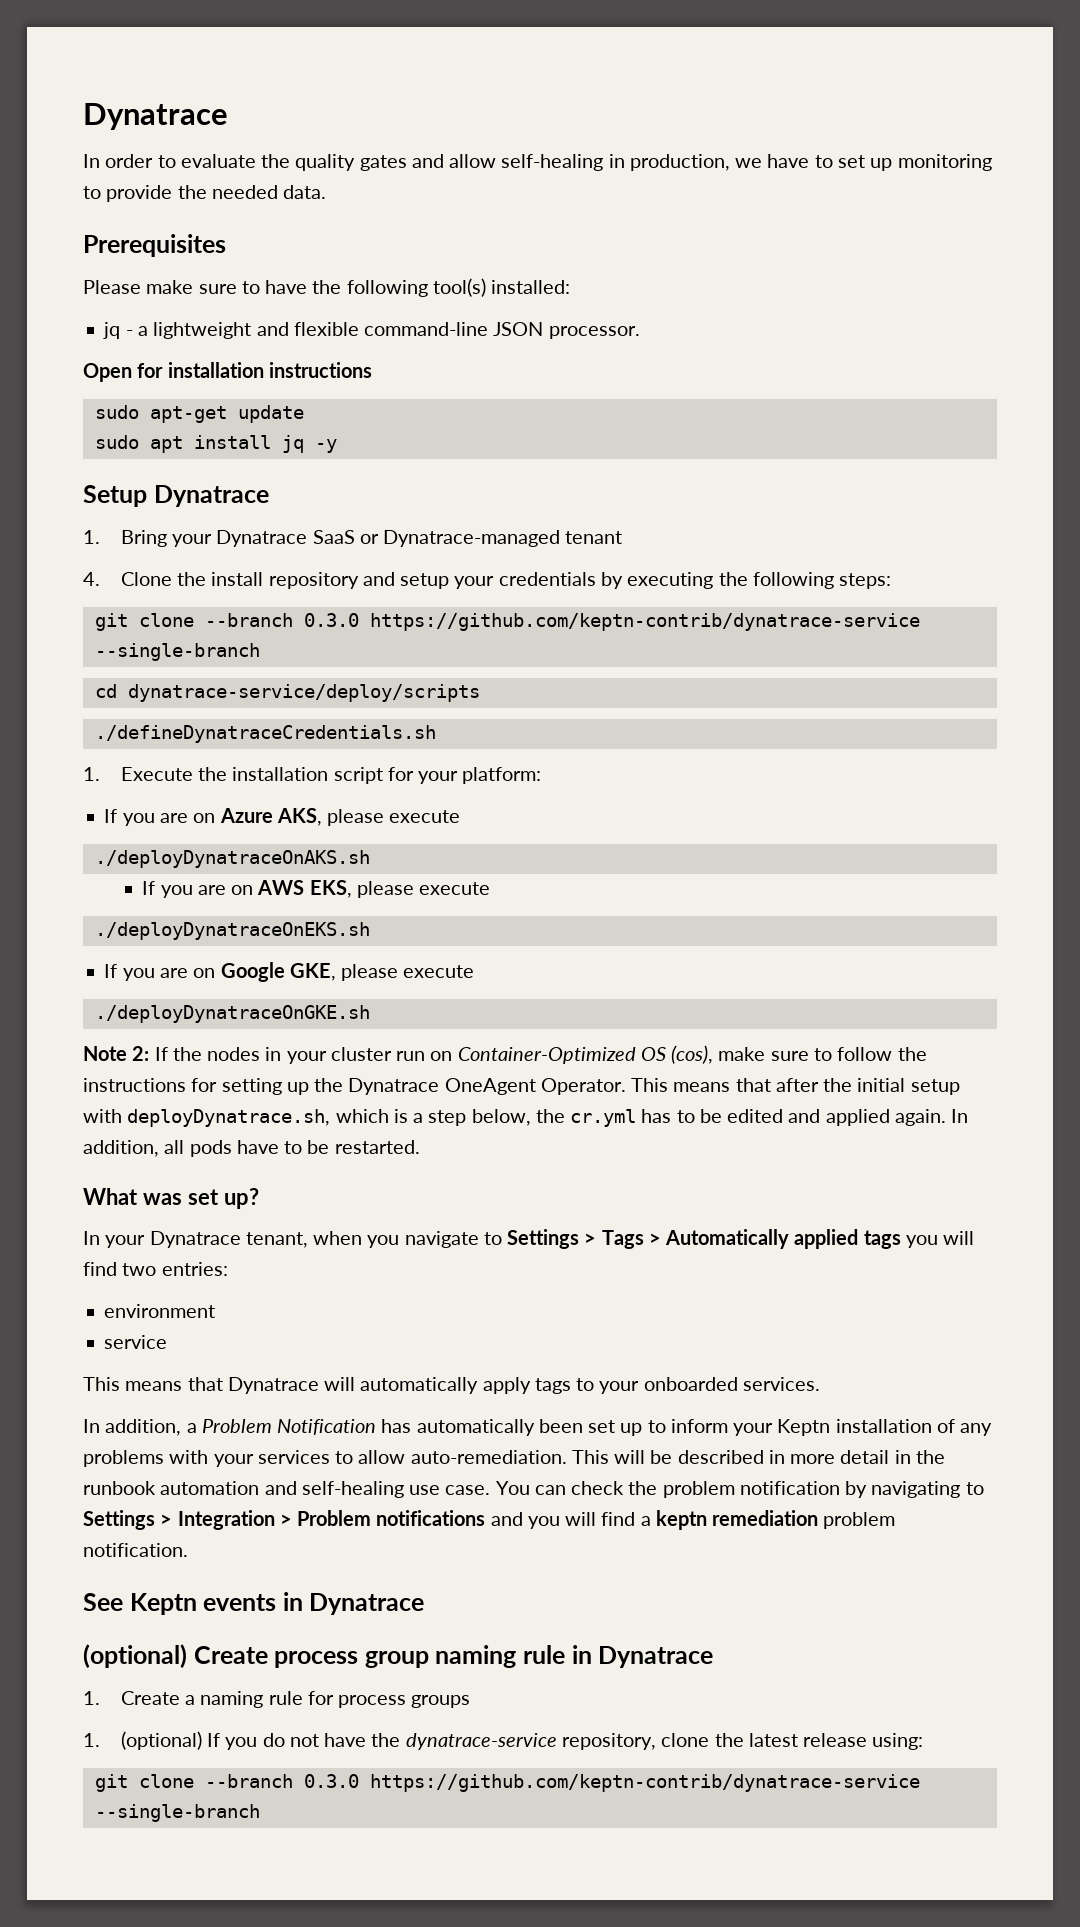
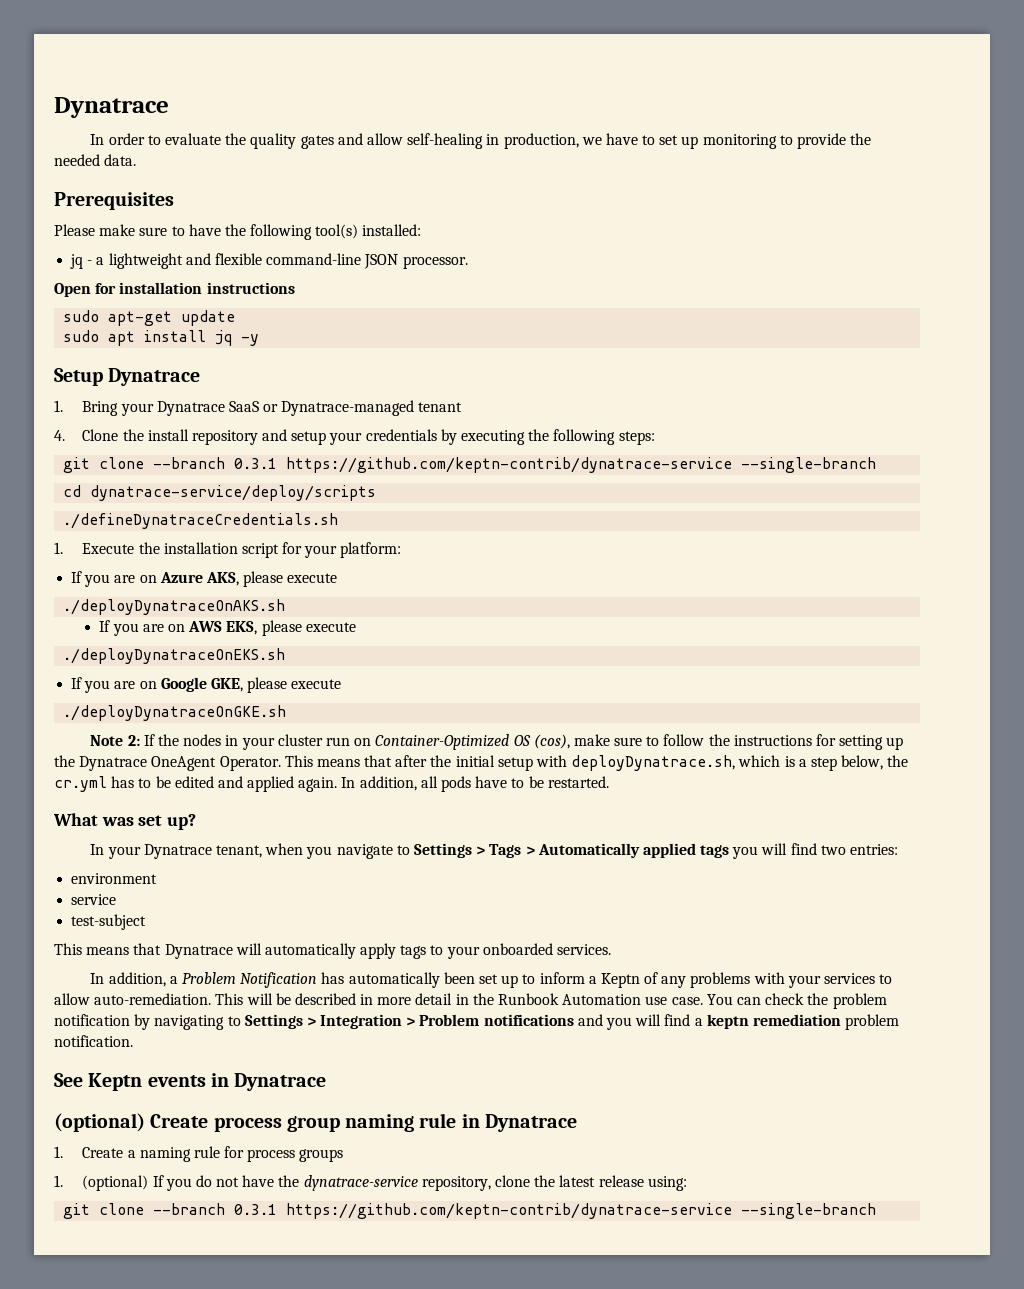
  4. Clone the install repository and setup your credentials by executing the following steps:
- git clone --branch 0.3.0 https://github.com/keptn-contrib/dynatrace-service --single-branch
+ git clone --branch 0.3.1 https://github.com/keptn-contrib/dynatrace-service --single-branch
+ test-subject
- In addition, a Problem Notification has automatically been set up to inform your Keptn installation of any problems with your services to allow auto-remediation.
+ In addition, a Problem Notification has automatically been set up to inform a Keptn of any problems with your services to allow auto-remediation.
- This will be described in more detail in the runbook automation and self-healing use case.
+ This will be described in more detail in the Runbook Automation use case.
  1. (optional) If you do not have the dynatrace-service repository, clone the latest release using:
- git clone --branch 0.3.0 https://github.com/keptn-contrib/dynatrace-service --single-branch
+ git clone --branch 0.3.1 https://github.com/keptn-contrib/dynatrace-service --single-branch

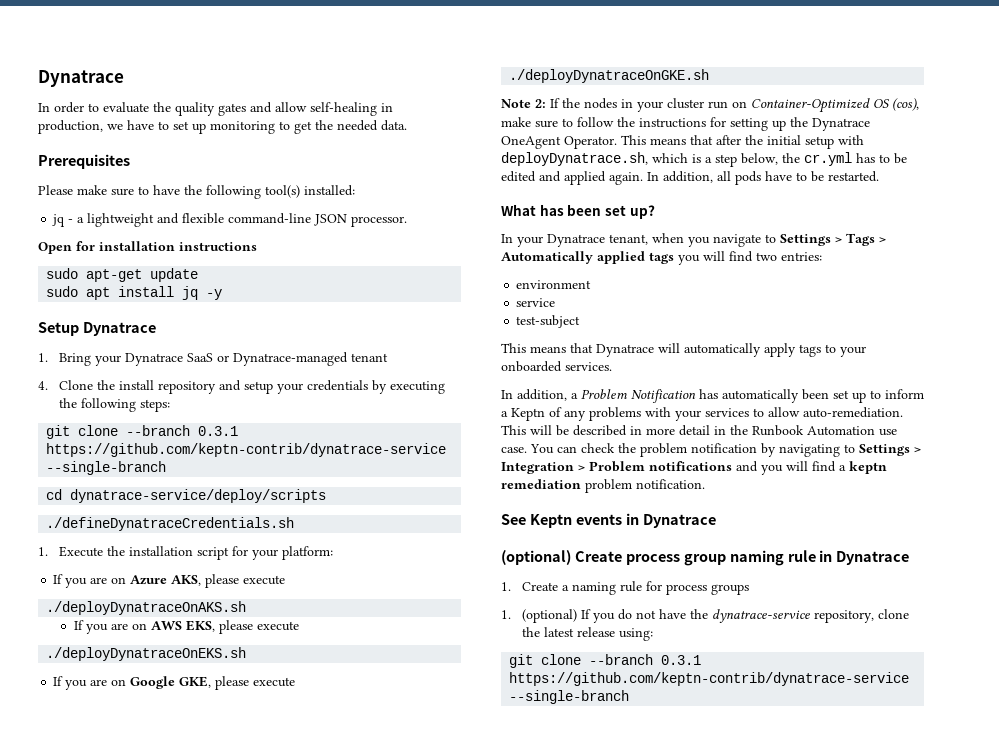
- In order to evaluate the quality gates and allow self-healing in production, we have to set up monitoring to provide the needed data.
+ In order to evaluate the quality gates and allow self-healing in production, we have to set up monitoring to get the needed data.
- What was set up?
+ What has been set up?

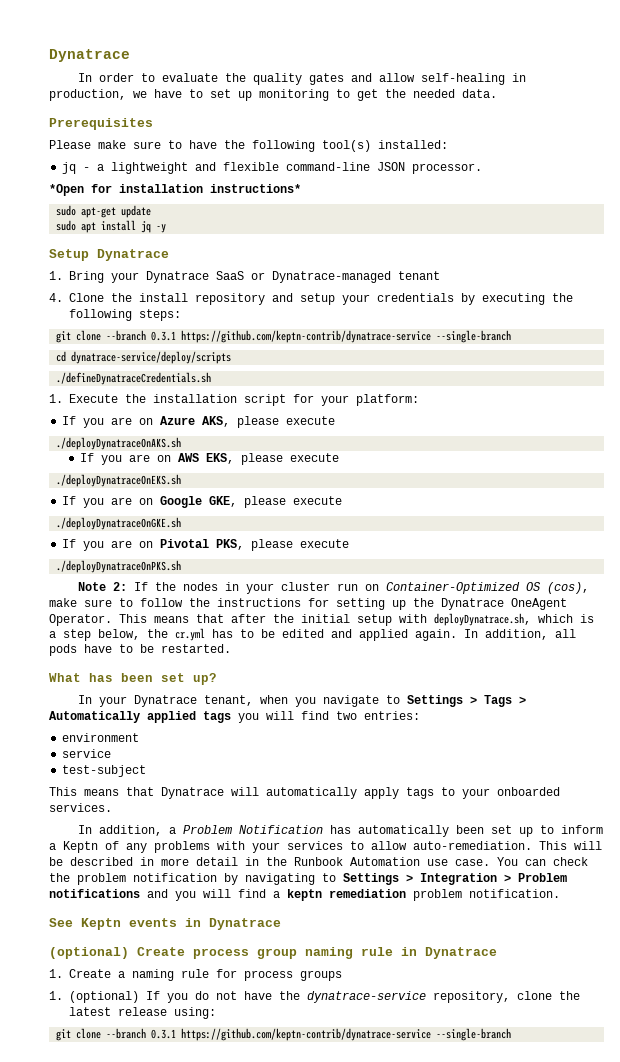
- Open for installation instructions
+ *Open for installation instructions*
+ If you are on Pivotal PKS, please execute
+ ./deployDynatraceOnPKS.sh

